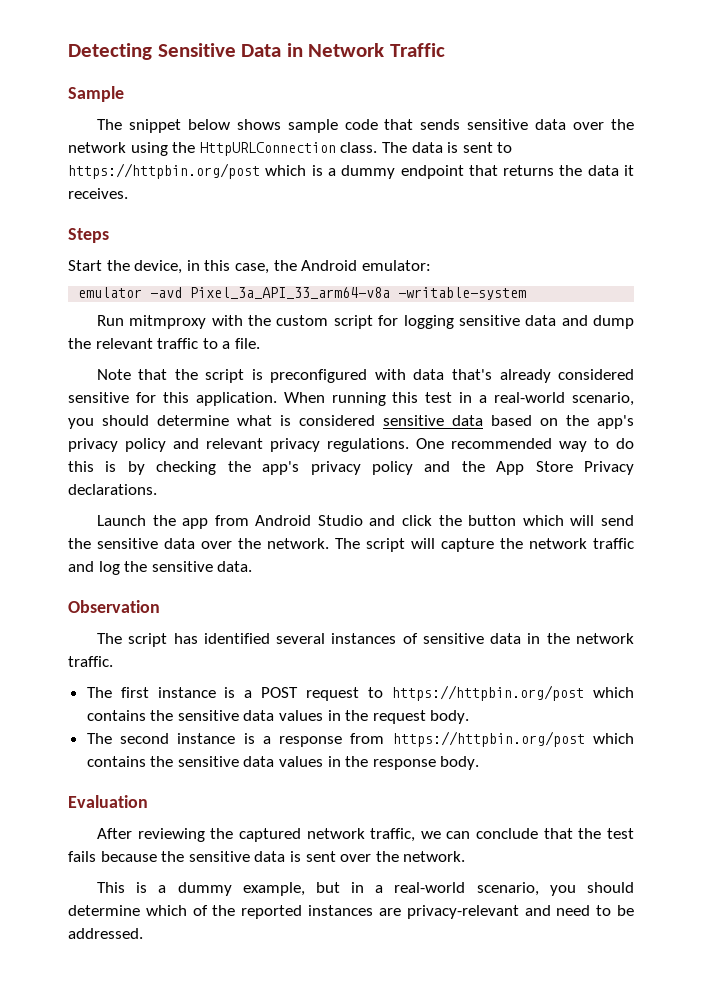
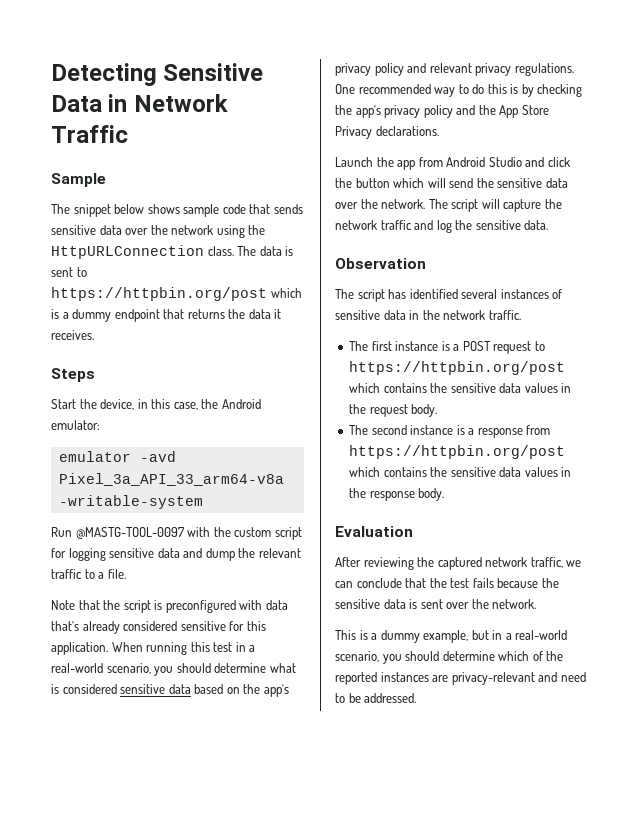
- Run mitmproxy with the custom script for logging sensitive data and dump the relevant traffic to a file.
+ Run @MASTG-TOOL-0097 with the custom script for logging sensitive data and dump the relevant traffic to a file.

